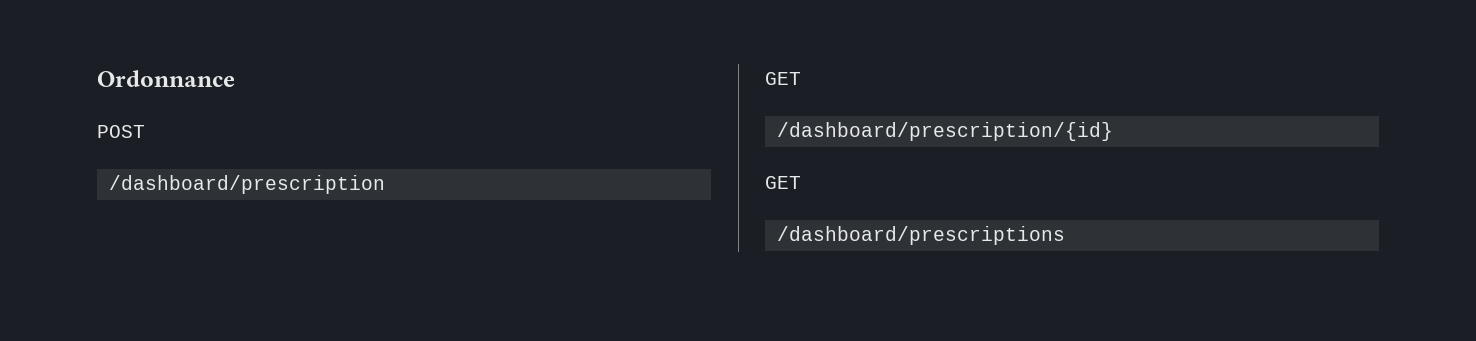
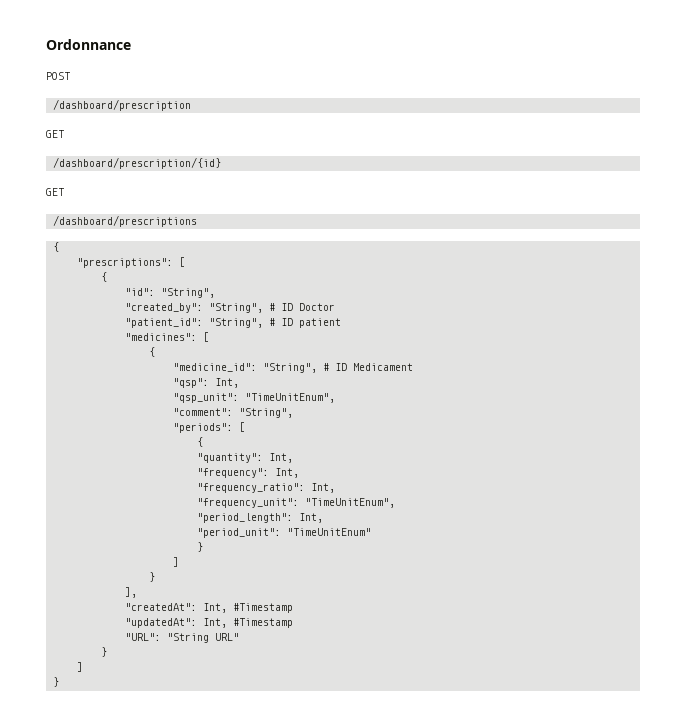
  /dashboard/prescriptions
+ {
+ "prescriptions": [
+ {
+ "id": "String",
+ "created_by": "String", # ID Doctor
+ "patient_id": "String", # ID patient
+ "medicines": [
+ {
+ "medicine_id": "String", # ID Medicament
+ "qsp": Int,
+ "qsp_unit": "TimeUnitEnum",
+ "comment": "String",
+ "periods": [
+ {
+ "quantity": Int,
+ "frequency": Int,
+ "frequency_ratio": Int,
+ "frequency_unit": "TimeUnitEnum",
+ "period_length": Int,
+ "period_unit": "TimeUnitEnum"
+ }
+ ]
+ }
+ ],
+ "createdAt": Int, #Timestamp
+ "updatedAt": Int, #Timestamp
+ "URL": "String URL"
+ }
+ ]
+ }

